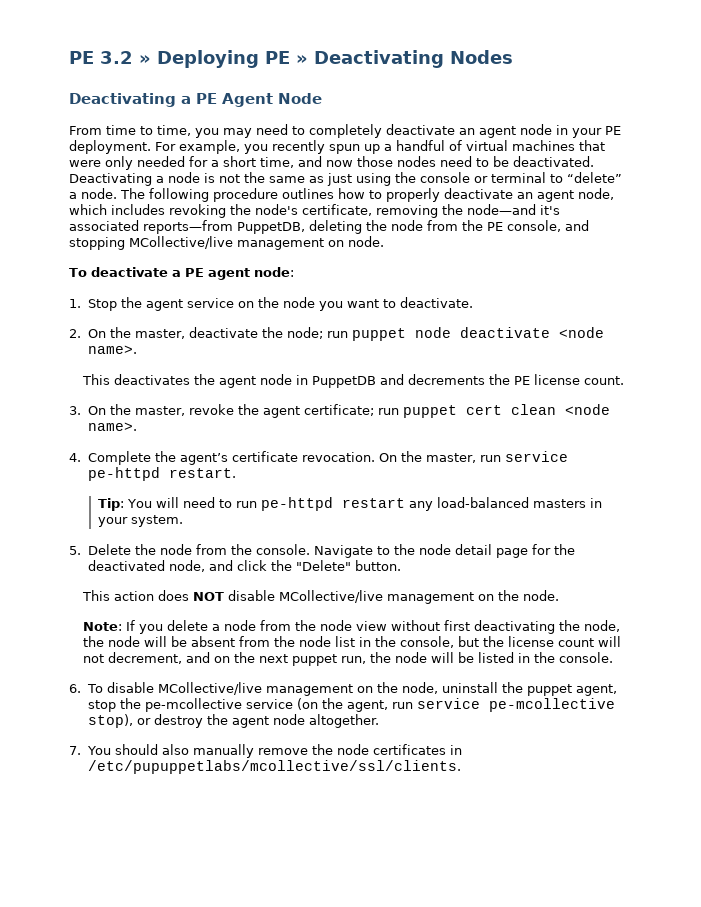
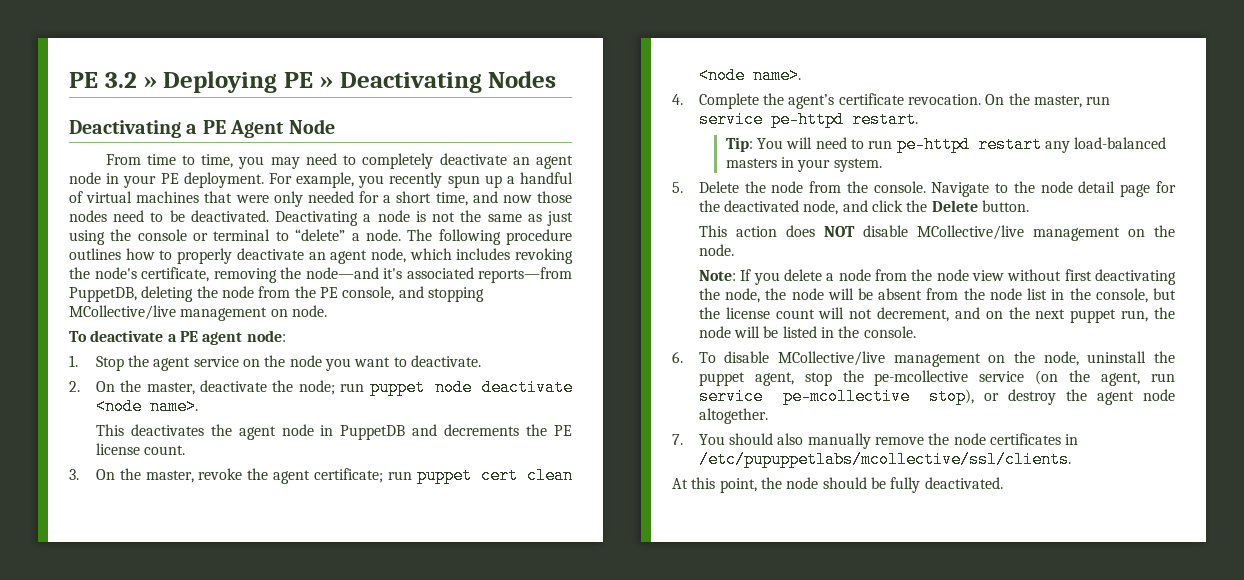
- Navigate to the node detail page for the deactivated node, and click the "Delete" button.
+ Navigate to the node detail page for the deactivated node, and click the Delete button.
+ At this point, the node should be fully deactivated.

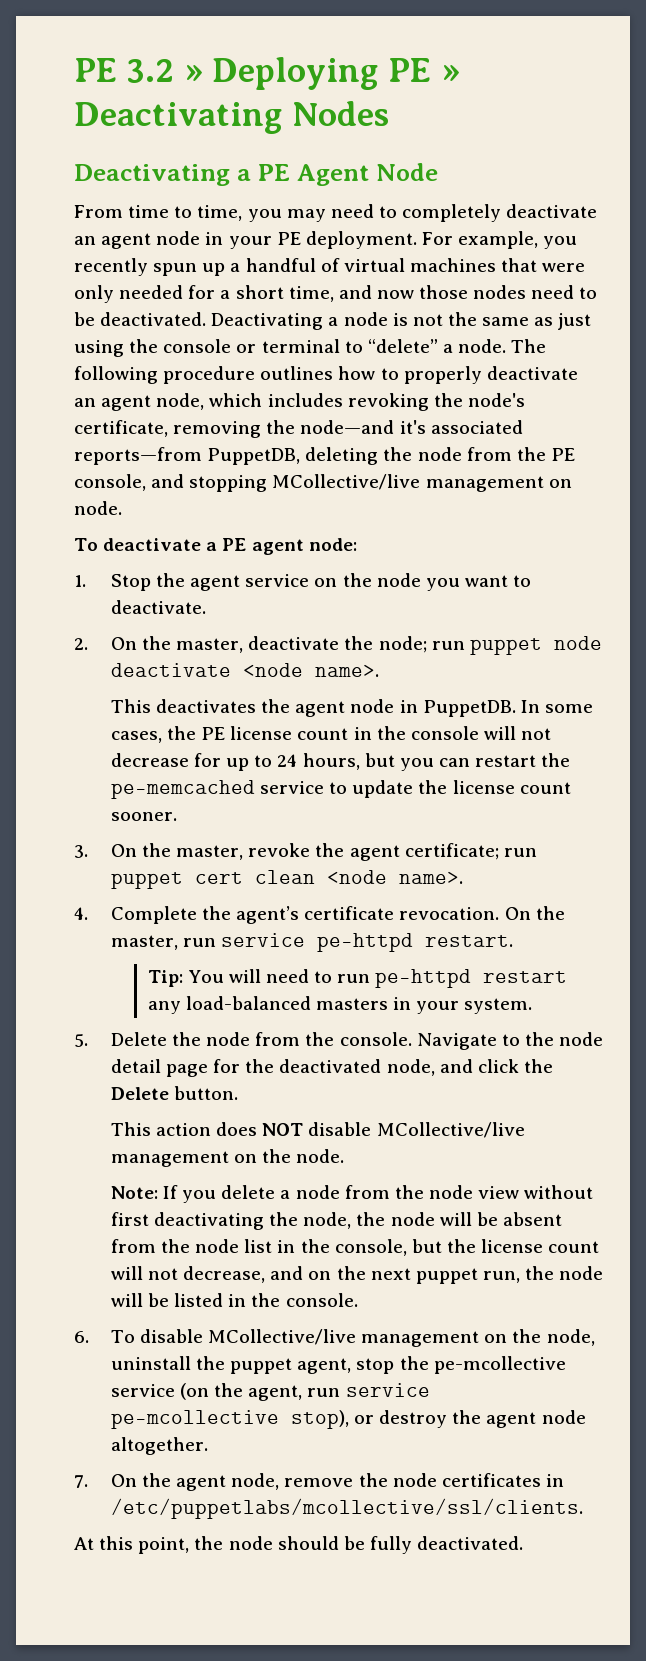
- This deactivates the agent node in PuppetDB and decrements the PE license count.
+ This deactivates the agent node in PuppetDB. In some cases, the PE license count in the console will not decrease for up to 24 hours, but you can restart the pe-memcached service to update the license count sooner.
- Note: If you delete a node from the node view without first deactivating the node, the node will be absent from the node list in the console, but the license count will not decrement, and on the next puppet run, the node will be listed in the console.
+ Note: If you delete a node from the node view without first deactivating the node, the node will be absent from the node list in the console, but the license count will not decrease, and on the next puppet run, the node will be listed in the console.
- 7. You should also manually remove the node certificates in /etc/pupuppetlabs/mcollective/ssl/clients.
+ 7. On the agent node, remove the node certificates in /etc/puppetlabs/mcollective/ssl/clients.

